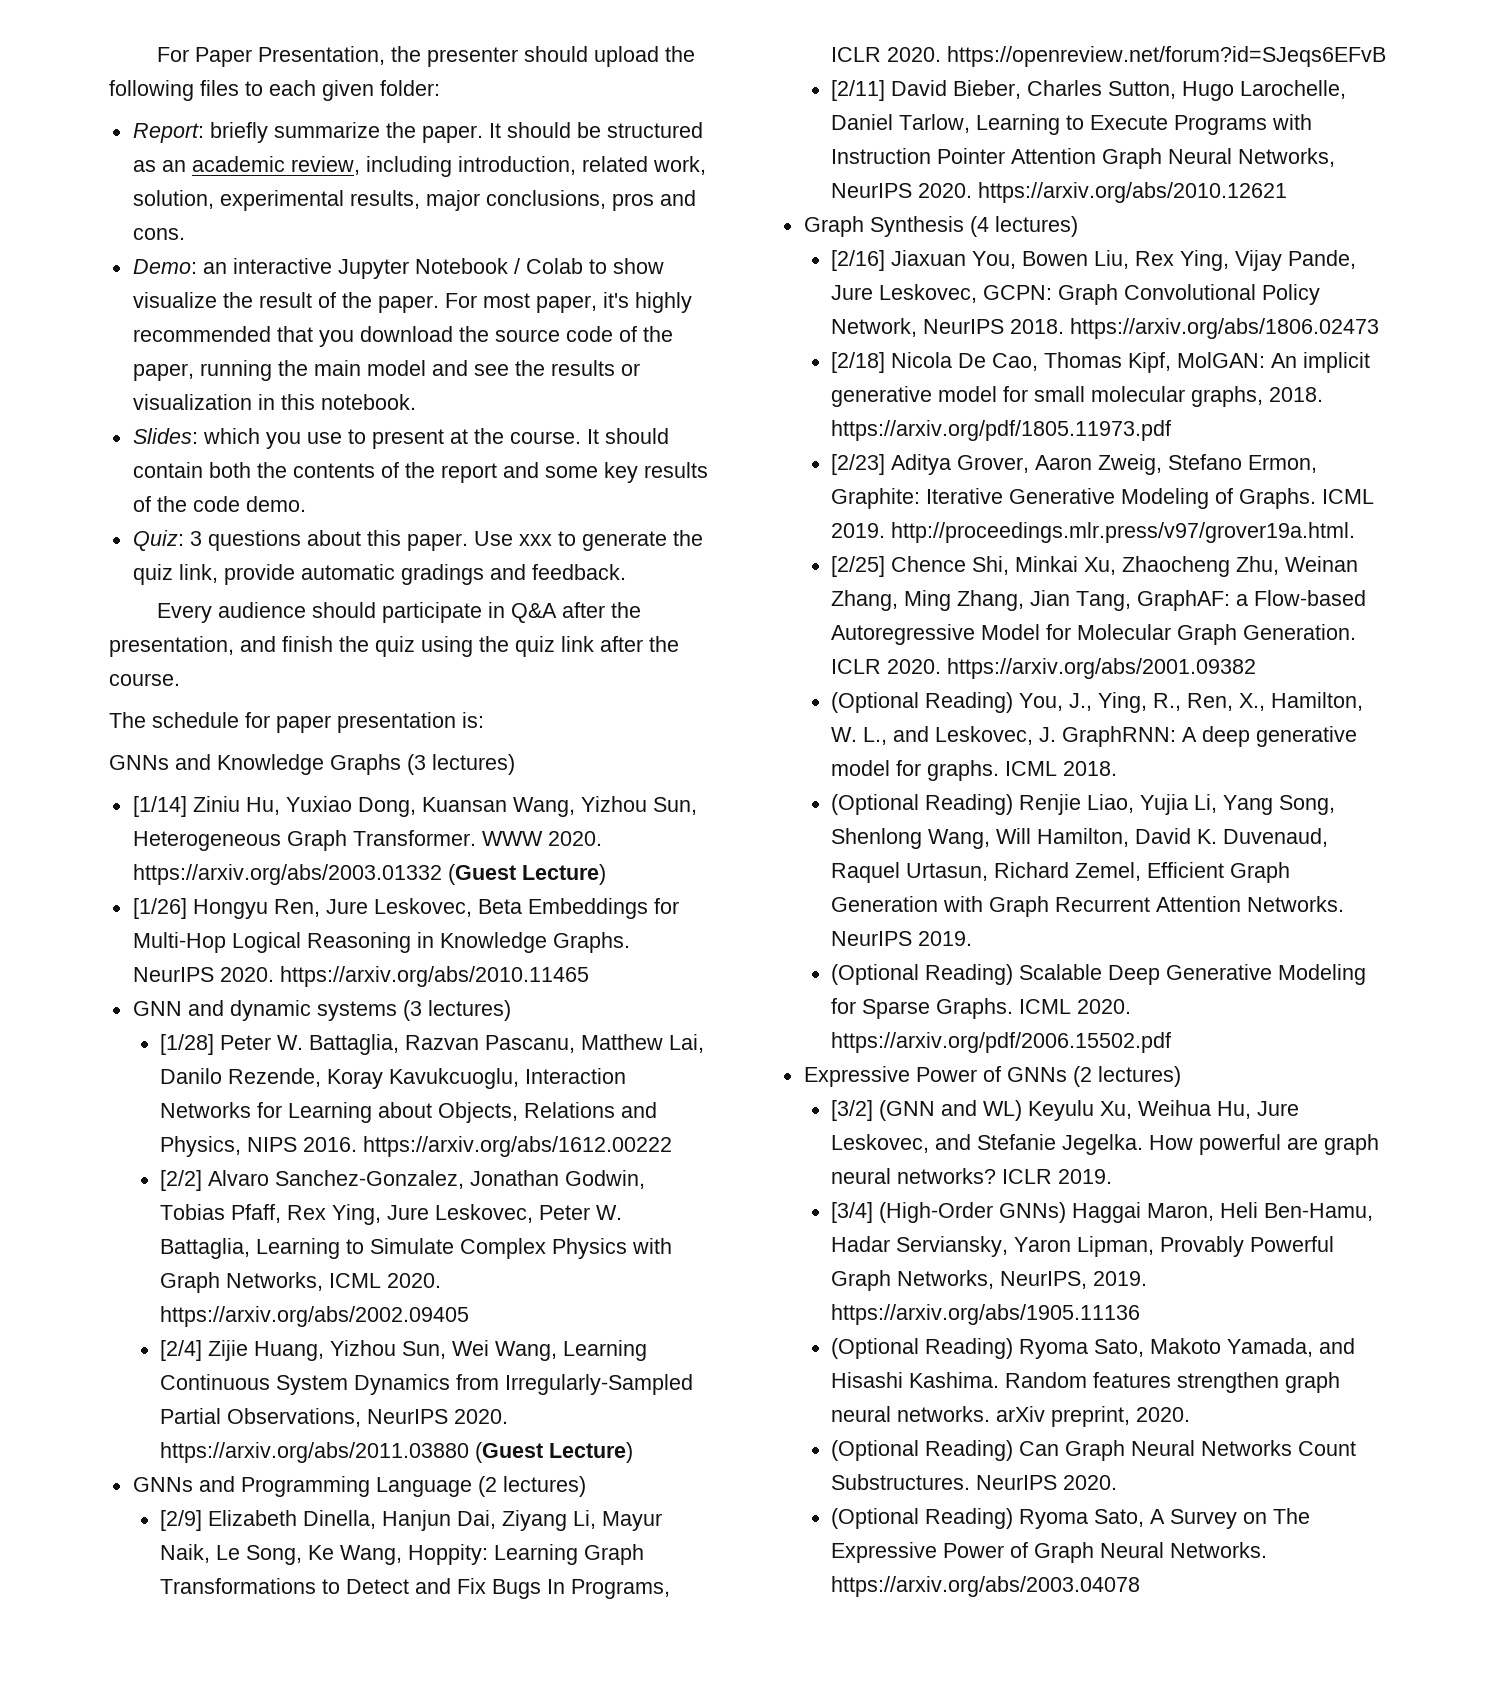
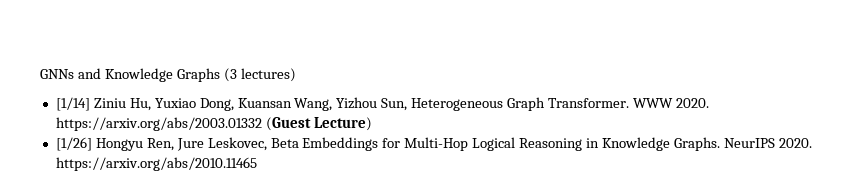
- For Paper Presentation, the presenter should upload the following files to each given folder:
- Report: briefly summarize the paper. It should be structured as an academic review, including introduction, related work, solution, experimental results, major conclusions, pros and cons.
- Demo: an interactive Jupyter Notebook / Colab to show visualize the result of the paper. For most paper, it's highly recommended that you download the source code of the paper, running the main model and see the results or visualization in this notebook.
- Slides: which you use to present at the course. It should contain both the contents of the report and some key results of the code demo.
- Quiz: 3 questions about this paper. Use xxx to generate the quiz link, provide automatic gradings and feedback.
- Every audience should participate in Q&A after the presentation, and finish the quiz using the quiz link after the course.
- The schedule for paper presentation is:
- GNN and dynamic systems (3 lectures)
- [1/28] Peter W. Battaglia, Razvan Pascanu, Matthew Lai, Danilo Rezende, Koray Kavukcuoglu, Interaction Networks for Learning about Objects, Relations and Physics, NIPS 2016. https://arxiv.org/abs/1612.00222
- [2/2] Alvaro Sanchez-Gonzalez, Jonathan Godwin, Tobias Pfaff, Rex Ying, Jure Leskovec, Peter W. Battaglia, Learning to Simulate Complex Physics with Graph Networks, ICML 2020. https://arxiv.org/abs/2002.09405
- [2/4] Zijie Huang, Yizhou Sun, Wei Wang, Learning Continuous System Dynamics from Irregularly-Sampled Partial Observations, NeurIPS 2020. https://arxiv.org/abs/2011.03880 (Guest Lecture)
- GNNs and Programming Language (2 lectures)
- [2/9] Elizabeth Dinella, Hanjun Dai, Ziyang Li, Mayur Naik, Le Song, Ke Wang, Hoppity: Learning Graph Transformations to Detect and Fix Bugs In Programs, ICLR 2020. https://openreview.net/forum?id=SJeqs6EFvB
- [2/11] David Bieber, Charles Sutton, Hugo Larochelle, Daniel Tarlow, Learning to Execute Programs with Instruction Pointer Attention Graph Neural Networks, NeurIPS 2020. https://arxiv.org/abs/2010.12621
- Graph Synthesis (4 lectures)
- [2/16] Jiaxuan You, Bowen Liu, Rex Ying, Vijay Pande, Jure Leskovec, GCPN: Graph Convolutional Policy Network, NeurIPS 2018. https://arxiv.org/abs/1806.02473
- [2/18] Nicola De Cao, Thomas Kipf, MolGAN: An implicit generative model for small molecular graphs, 2018. https://arxiv.org/pdf/1805.11973.pdf
- [2/23] Aditya Grover, Aaron Zweig, Stefano Ermon, Graphite: Iterative Generative Modeling of Graphs. ICML 2019. http://proceedings.mlr.press/v97/grover19a.html.
- [2/25] Chence Shi, Minkai Xu, Zhaocheng Zhu, Weinan Zhang, Ming Zhang, Jian Tang, GraphAF: a Flow-based Autoregressive Model for Molecular Graph Generation. ICLR 2020. https://arxiv.org/abs/2001.09382
- (Optional Reading) You, J., Ying, R., Ren, X., Hamilton, W. L., and Leskovec, J. GraphRNN: A deep generative model for graphs. ICML 2018.
- (Optional Reading) Renjie Liao, Yujia Li, Yang Song, Shenlong Wang, Will Hamilton, David K. Duvenaud, Raquel Urtasun, Richard Zemel, Efficient Graph Generation with Graph Recurrent Attention Networks. NeurIPS 2019.
- (Optional Reading) Scalable Deep Generative Modeling for Sparse Graphs. ICML 2020. https://arxiv.org/pdf/2006.15502.pdf
- Expressive Power of GNNs (2 lectures)
- [3/2] (GNN and WL) Keyulu Xu, Weihua Hu, Jure Leskovec, and Stefanie Jegelka. How powerful are graph neural networks? ICLR 2019.
- [3/4] (High-Order GNNs) Haggai Maron, Heli Ben-Hamu, Hadar Serviansky, Yaron Lipman, Provably Powerful Graph Networks, NeurIPS, 2019. https://arxiv.org/abs/1905.11136
- (Optional Reading) Ryoma Sato, Makoto Yamada, and Hisashi Kashima. Random features strengthen graph neural networks. arXiv preprint, 2020.
- (Optional Reading) Can Graph Neural Networks Count Substructures. NeurIPS 2020.
- (Optional Reading) Ryoma Sato, A Survey on The Expressive Power of Graph Neural Networks. https://arxiv.org/abs/2003.04078

